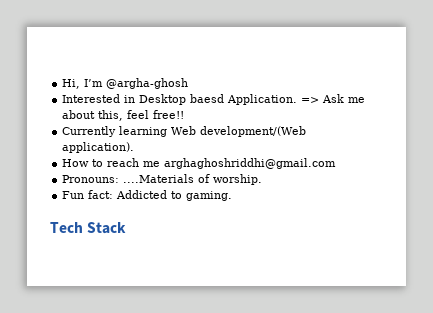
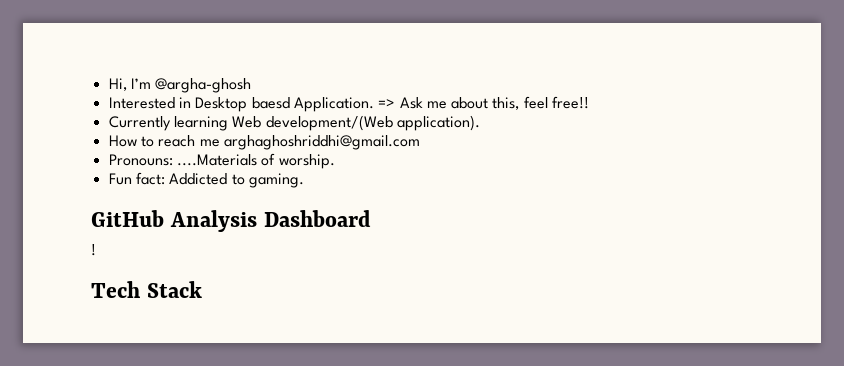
+ GitHub Analysis Dashboard
+ !

